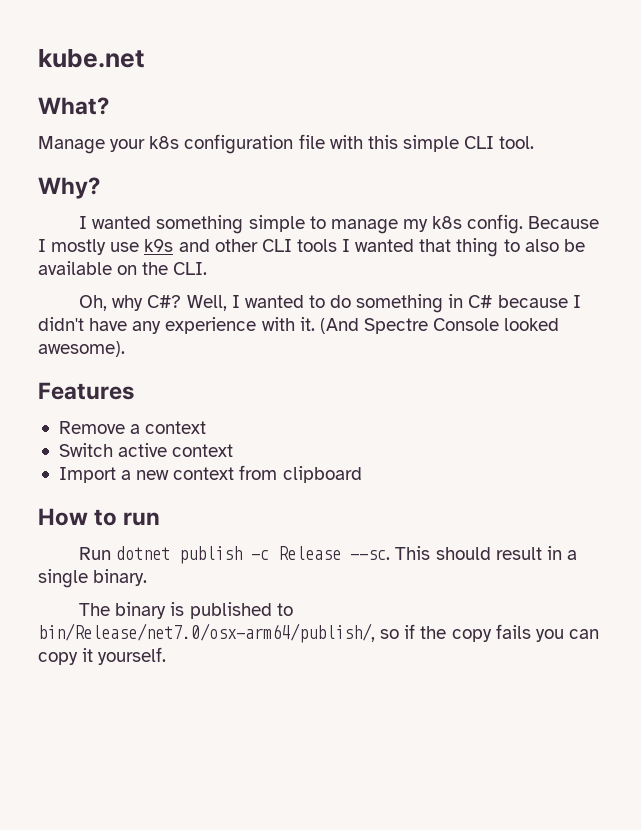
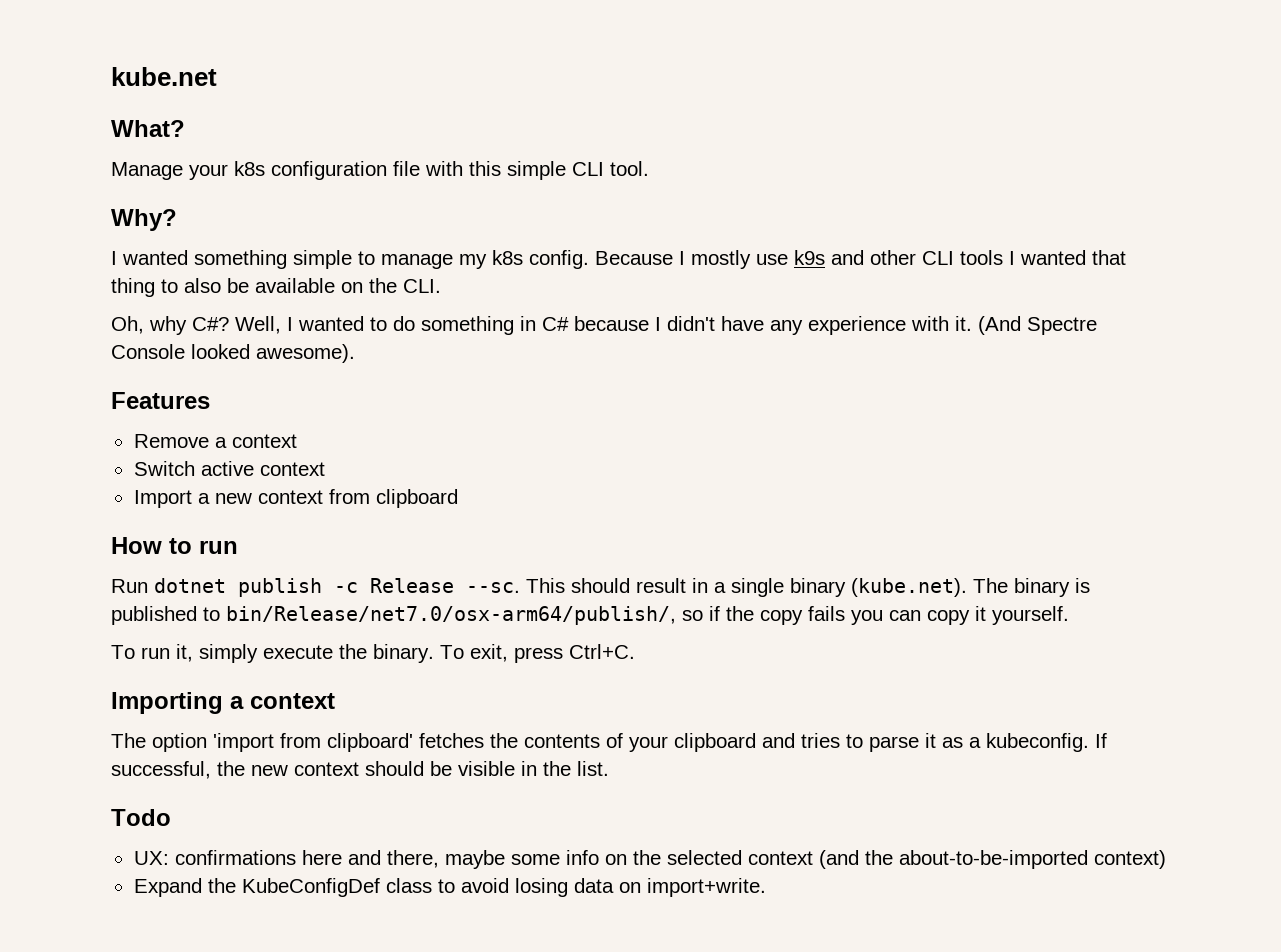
- This should result in a single binary.
- The binary is published to bin/Release/net7.0/osx-arm64/publish/, so if the copy fails you can copy it yourself.
+ This should result in a single binary (kube.net). The binary is published to bin/Release/net7.0/osx-arm64/publish/, so if the copy fails you can copy it yourself.
+ To run it, simply execute the binary. To exit, press Ctrl+C.
+ Importing a context
+ The option 'import from clipboard' fetches the contents of your clipboard and tries to parse it as a kubeconfig. If successful, the new context should be visible in the list.
+ Todo
+ UX: confirmations here and there, maybe some info on the selected context (and the about-to-be-imported context)
+ Expand the KubeConfigDef class to avoid losing data on import+write.

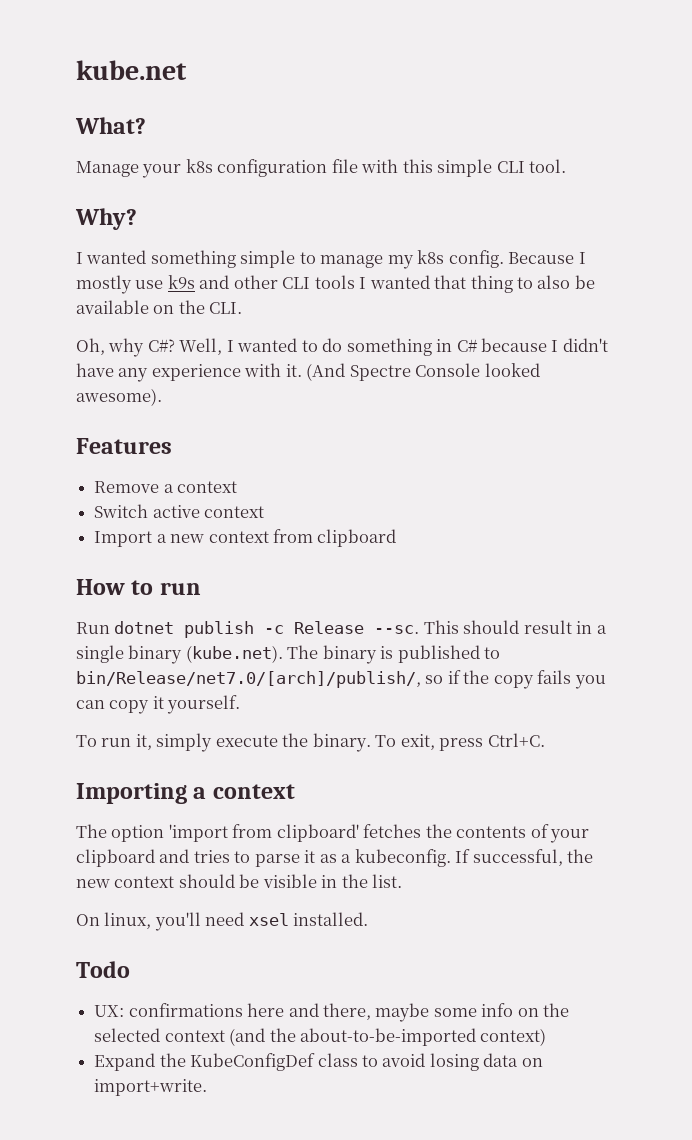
- This should result in a single binary (kube.net). The binary is published to bin/Release/net7.0/osx-arm64/publish/, so if the copy fails you can copy it yourself.
+ This should result in a single binary (kube.net). The binary is published to bin/Release/net7.0/[arch]/publish/, so if the copy fails you can copy it yourself.
+ On linux, you'll need xsel installed.

